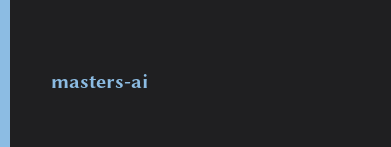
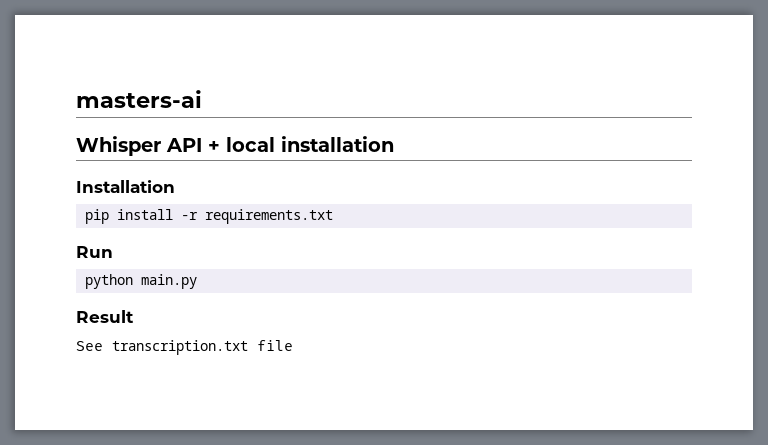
+ Whisper API + local installation
+ Installation
+ pip install -r requirements.txt
+ Run
+ python main.py
+ Result
+ See transcription.txt file

